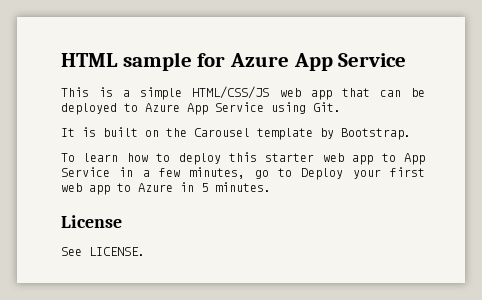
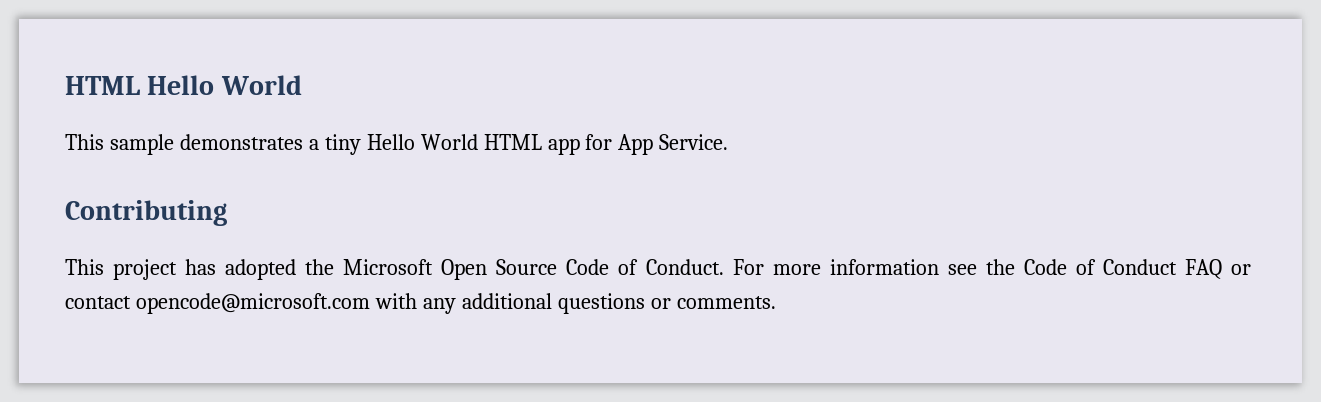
- HTML sample for Azure App Service
- This is a simple HTML/CSS/JS web app that can be deployed to Azure App Service using Git.
- It is built on the Carousel template by Bootstrap.
- To learn how to deploy this starter web app to App Service in a few minutes, go to Deploy your first web app to Azure in 5 minutes.
- License
- See LICENSE.
+ HTML Hello World
+ This sample demonstrates a tiny Hello World HTML app for App Service.
+ Contributing
+ This project has adopted the Microsoft Open Source Code of Conduct. For more information see the Code of Conduct FAQ or contact opencode@microsoft.com with any additional questions or comments.

